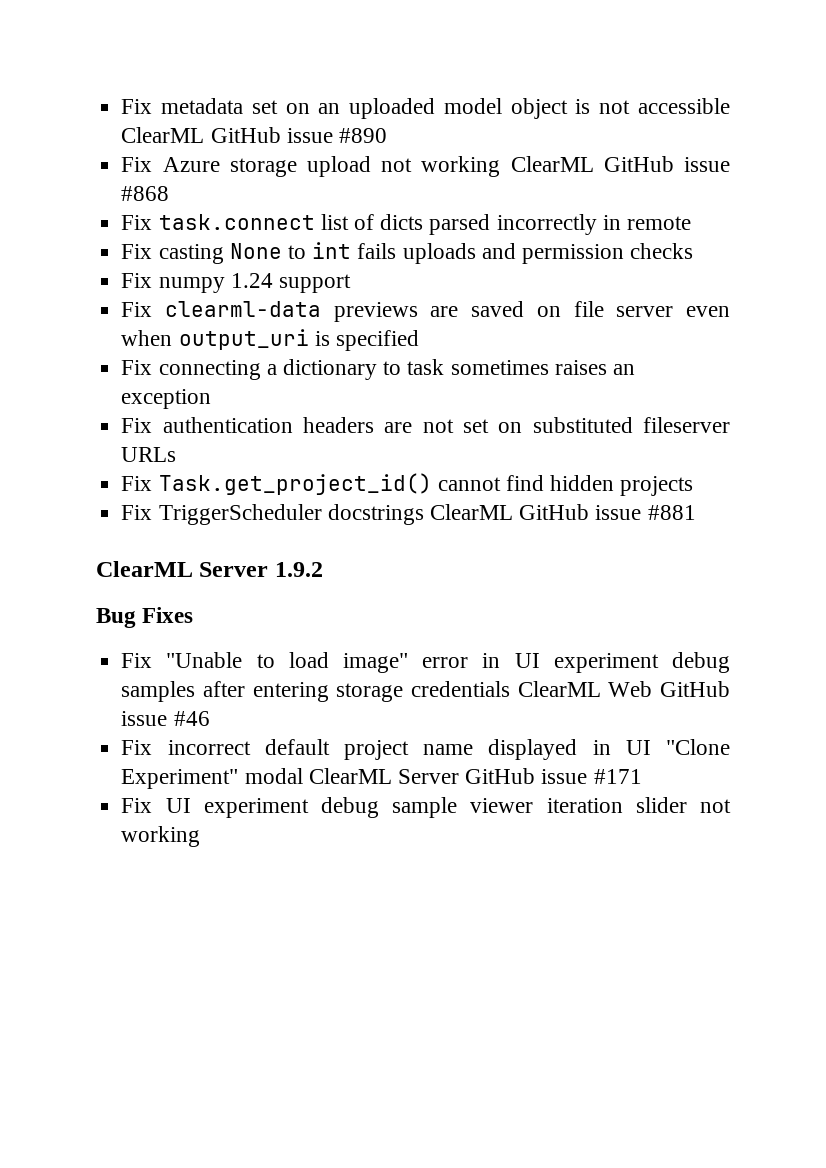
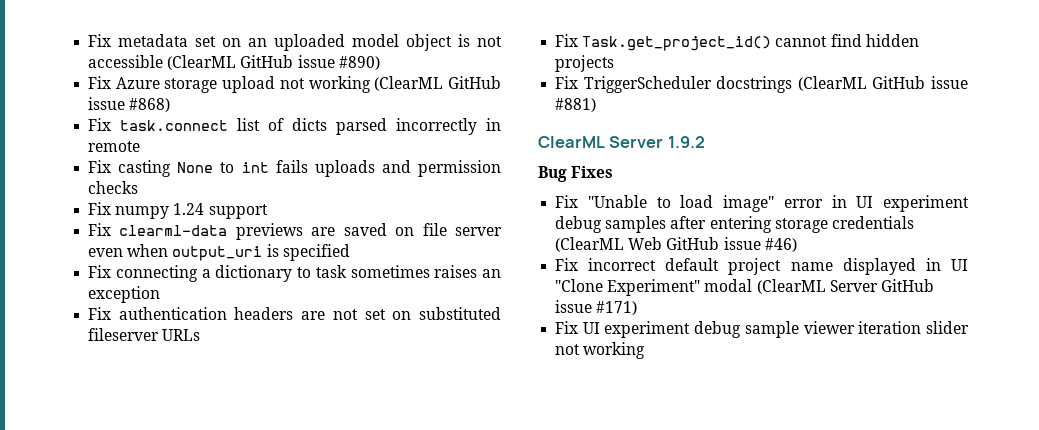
- Fix metadata set on an uploaded model object is not accessible ClearML GitHub issue #890
+ Fix metadata set on an uploaded model object is not accessible (ClearML GitHub issue #890)
- Fix Azure storage upload not working ClearML GitHub issue #868
+ Fix Azure storage upload not working (ClearML GitHub issue #868)
- Fix TriggerScheduler docstrings ClearML GitHub issue #881
+ Fix TriggerScheduler docstrings (ClearML GitHub issue #881)
- Fix "Unable to load image" error in UI experiment debug samples after entering storage credentials ClearML Web GitHub issue #46
+ Fix "Unable to load image" error in UI experiment debug samples after entering storage credentials (ClearML Web GitHub issue #46)
- Fix incorrect default project name displayed in UI "Clone Experiment" modal ClearML Server GitHub issue #171
+ Fix incorrect default project name displayed in UI "Clone Experiment" modal (ClearML Server GitHub issue #171)

